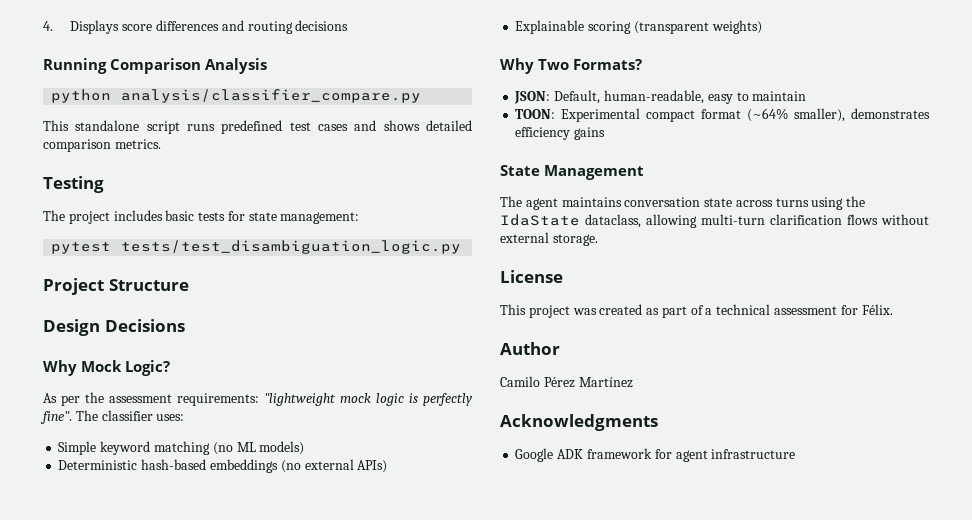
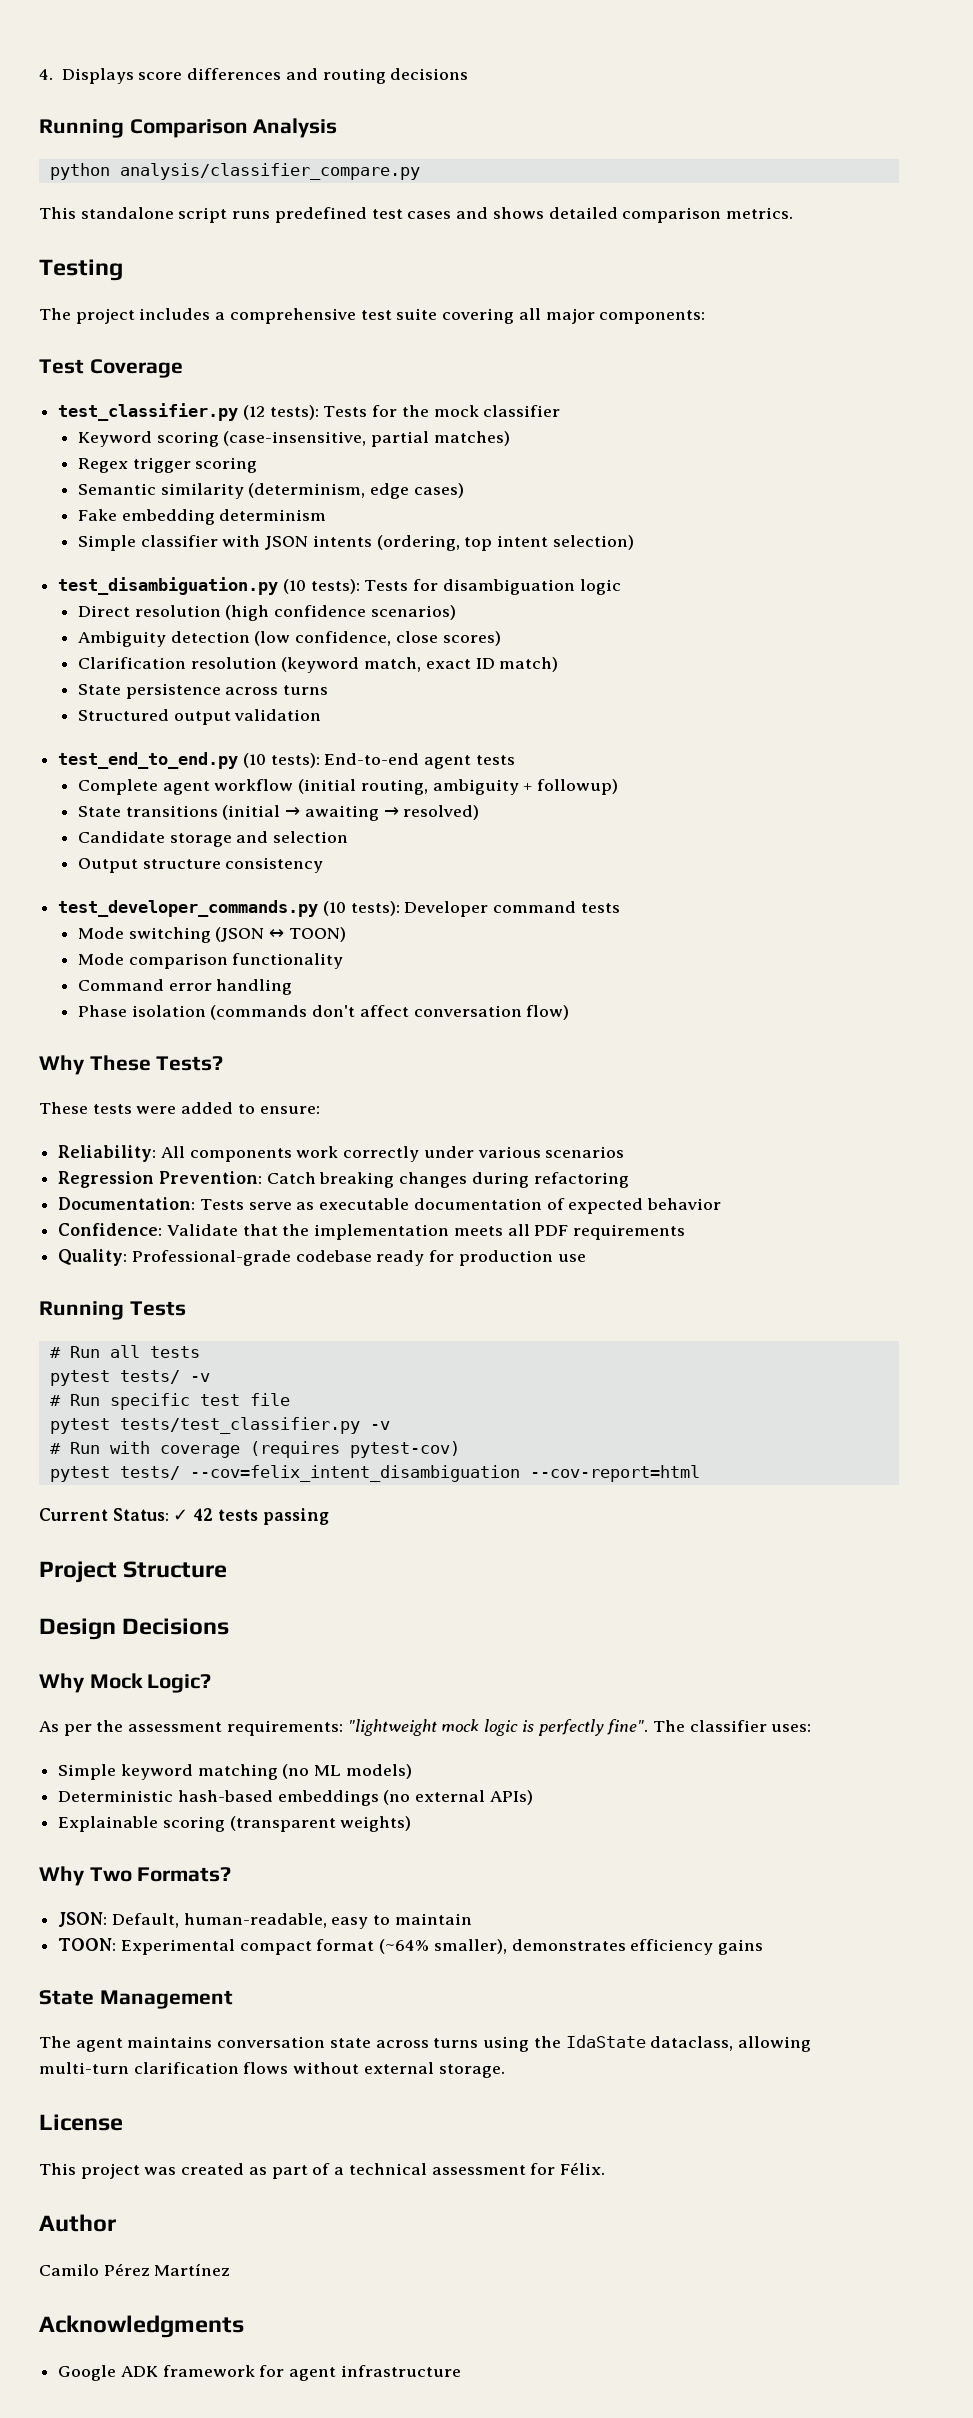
- The project includes basic tests for state management:
- pytest tests/test_disambiguation_logic.py
+ The project includes a comprehensive test suite covering all major components:
+ Test Coverage
+ test_classifier.py (12 tests): Tests for the mock classifier
+ Keyword scoring (case-insensitive, partial matches)
+ Regex trigger scoring
+ Semantic similarity (determinism, edge cases)
+ Fake embedding determinism
+ Simple classifier with JSON intents (ordering, top intent selection)
+ test_disambiguation.py (10 tests): Tests for disambiguation logic
+ Direct resolution (high confidence scenarios)
+ Ambiguity detection (low confidence, close scores)
+ Clarification resolution (keyword match, exact ID match)
+ State persistence across turns
+ Structured output validation
+ test_end_to_end.py (10 tests): End-to-end agent tests
+ Complete agent workflow (initial routing, ambiguity + followup)
+ State transitions (initial → awaiting → resolved)
+ Candidate storage and selection
+ Output structure consistency
+ test_developer_commands.py (10 tests): Developer command tests
+ Mode switching (JSON ↔ TOON)
+ Mode comparison functionality
+ Command error handling
+ Phase isolation (commands don't affect conversation flow)
+ Why These Tests?
+ These tests were added to ensure:
+ Reliability: All components work correctly under various scenarios
+ Regression Prevention: Catch breaking changes during refactoring
+ Documentation: Tests serve as executable documentation of expected behavior
+ Confidence: Validate that the implementation meets all PDF requirements
+ Quality: Professional-grade codebase ready for production use
+ Running Tests
+ # Run all tests
+ pytest tests/ -v
+ # Run specific test file
+ pytest tests/test_classifier.py -v
+ # Run with coverage (requires pytest-cov)
+ pytest tests/ --cov=felix_intent_disambiguation --cov-report=html
+ Current Status: ✓ 42 tests passing

